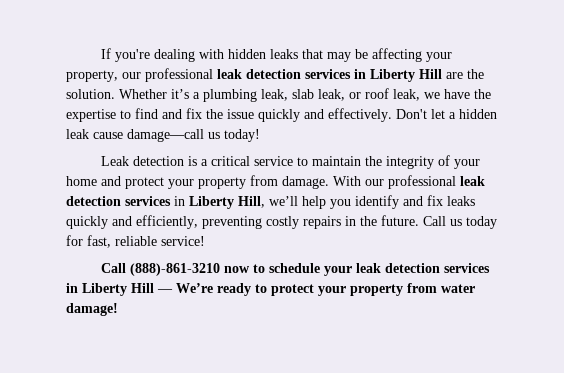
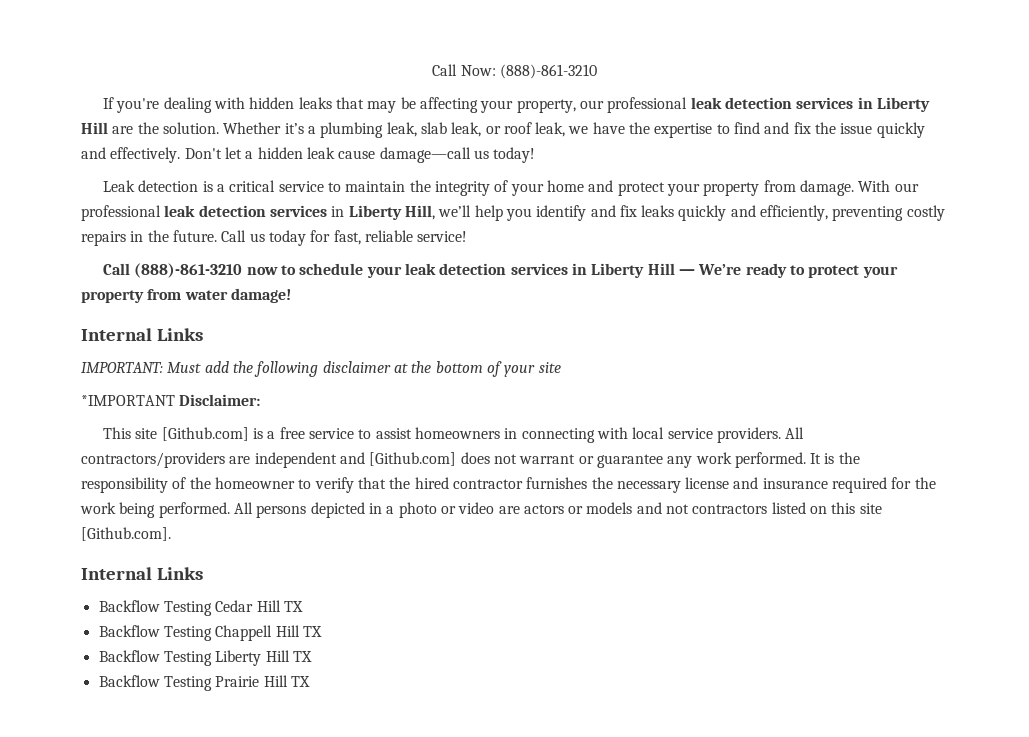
+ Call Now: (888)-861-3210
  Call (888)-861-3210 now to schedule your leak detection services in Liberty Hill — We’re ready to protect your property from water damage!
+ Internal Links
+ IMPORTANT: Must add the following disclaimer at the bottom of your site
+ *IMPORTANT Disclaimer:
+ This site [Github.com] is a free service to assist homeowners in connecting with local service providers. All contractors/providers are independent and [Github.com] does not warrant or guarantee any work performed. It is the responsibility of the homeowner to verify that the hired contractor furnishes the necessary license and insurance required for the work being performed. All persons depicted in a photo or video are actors or models and not contractors listed on this site [Github.com].
+ Internal Links
+ Backflow Testing Cedar Hill TX
+ Backflow Testing Chappell Hill TX
+ Backflow Testing Liberty Hill TX
+ Backflow Testing Prairie Hill TX

